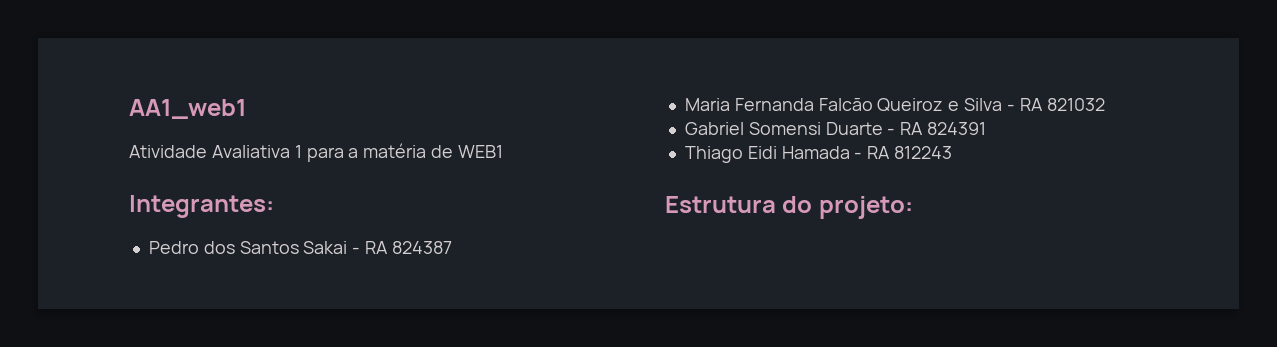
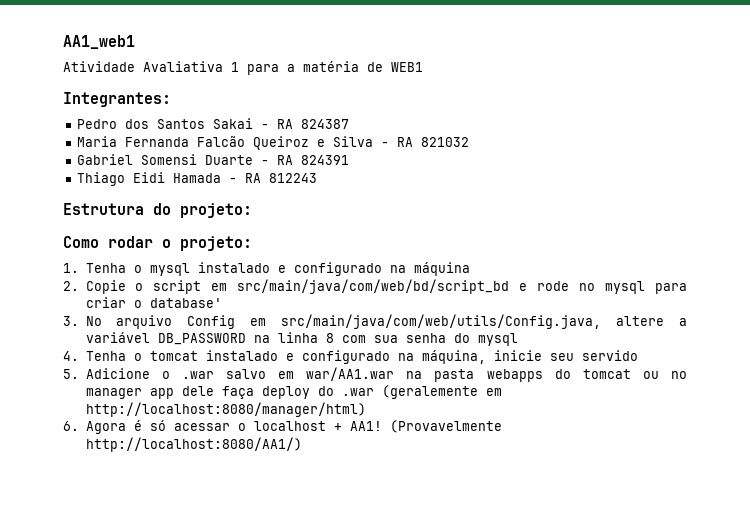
+ Como rodar o projeto:
+ 1. Tenha o mysql instalado e configurado na máquina
+ 2. Copie o script em src/main/java/com/web/bd/script_bd e rode no mysql para criar o database'
+ 3. No arquivo Config em src/main/java/com/web/utils/Config.java, altere a variável DB_PASSWORD na linha 8 com sua senha do mysql
+ 4. Tenha o tomcat instalado e configurado na máquina, inicie seu servido
+ 5. Adicione o .war salvo em war/AA1.war na pasta webapps do tomcat ou no manager app dele faça deploy do .war (geralemente em http://localhost:8080/manager/html)
+ 6. Agora é só acessar o localhost + AA1! (Provavelmente http://localhost:8080/AA1/)

